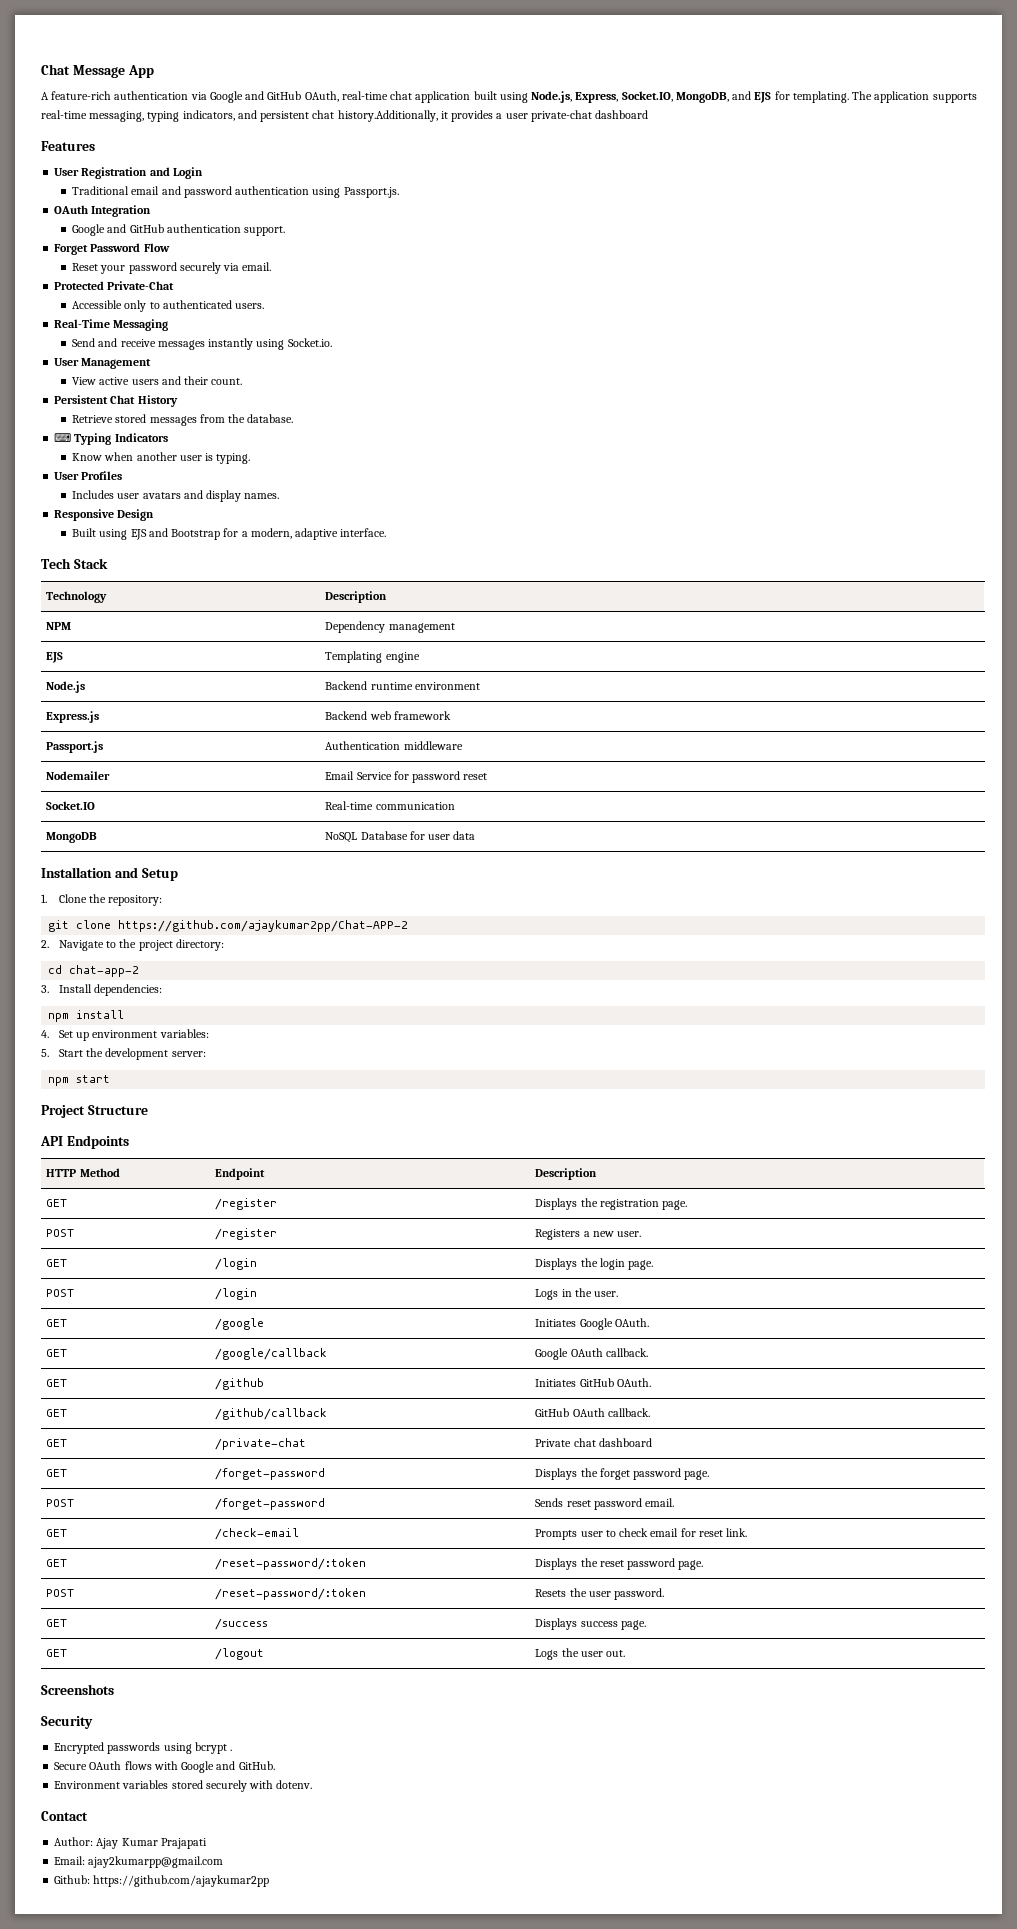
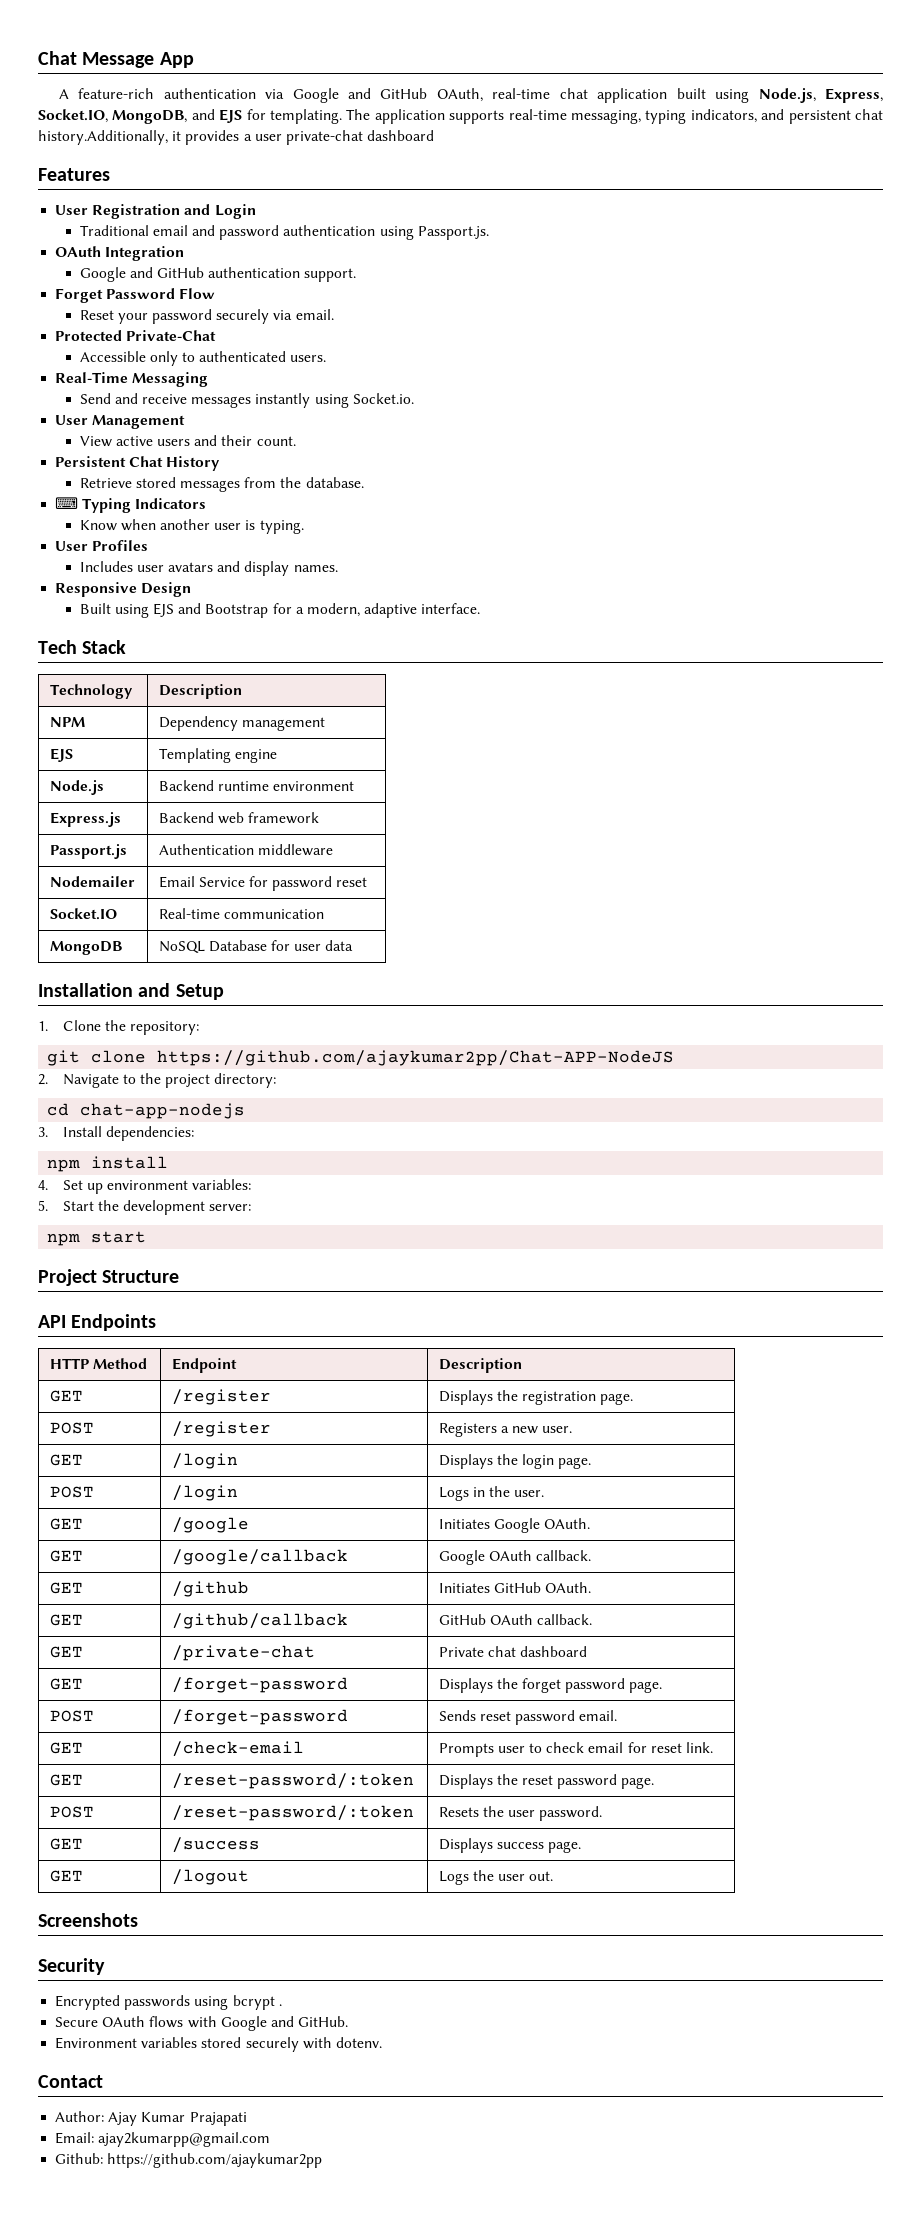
- git clone https://github.com/ajaykumar2pp/Chat-APP-2
+ git clone https://github.com/ajaykumar2pp/Chat-APP-NodeJS
- cd chat-app-2
+ cd chat-app-nodejs

